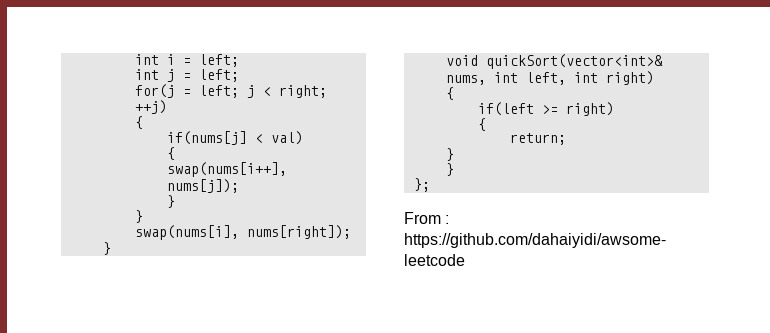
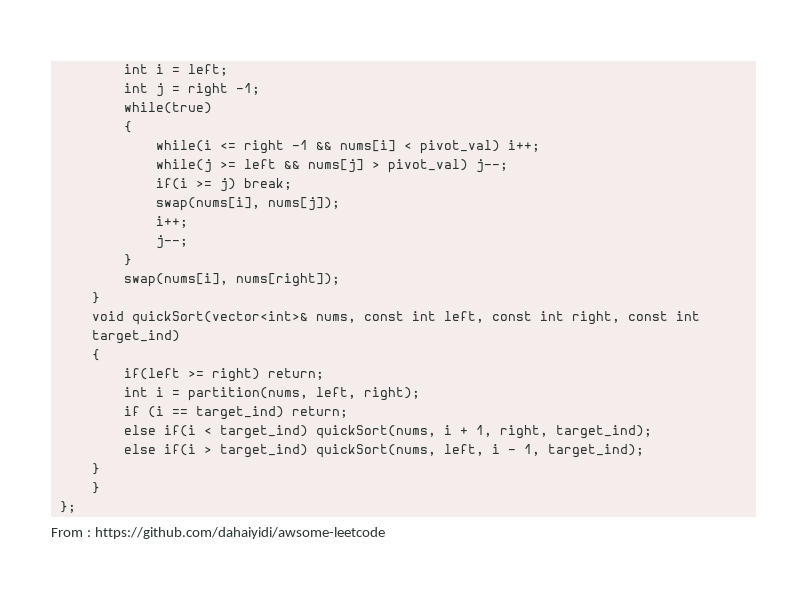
- int j = left;
- for(j = left; j < right; ++j)
+ int j = right -1;
+ while(true)
  {
- if(nums[j] < val)
- {
- swap(nums[i++], nums[j]);
- }
+ while(i <= right -1 && nums[i] < pivot_val) i++;
+ while(j >= left && nums[j] > pivot_val) j--;
+ if(i >= j) break;
+ swap(nums[i], nums[j]);
+ i++;
+ j--;
- void quickSort(vector<int>& nums, int left, int right)
+ void quickSort(vector<int>& nums, const int left, const int right, const int target_ind)
  {
- if(left >= right)
- {
- return;
+ if(left >= right) return;
+ int i = partition(nums, left, right);
+ if (i == target_ind) return;
+ else if(i < target_ind) quickSort(nums, i + 1, right, target_ind);
+ else if(i > target_ind) quickSort(nums, left, i - 1, target_ind);

